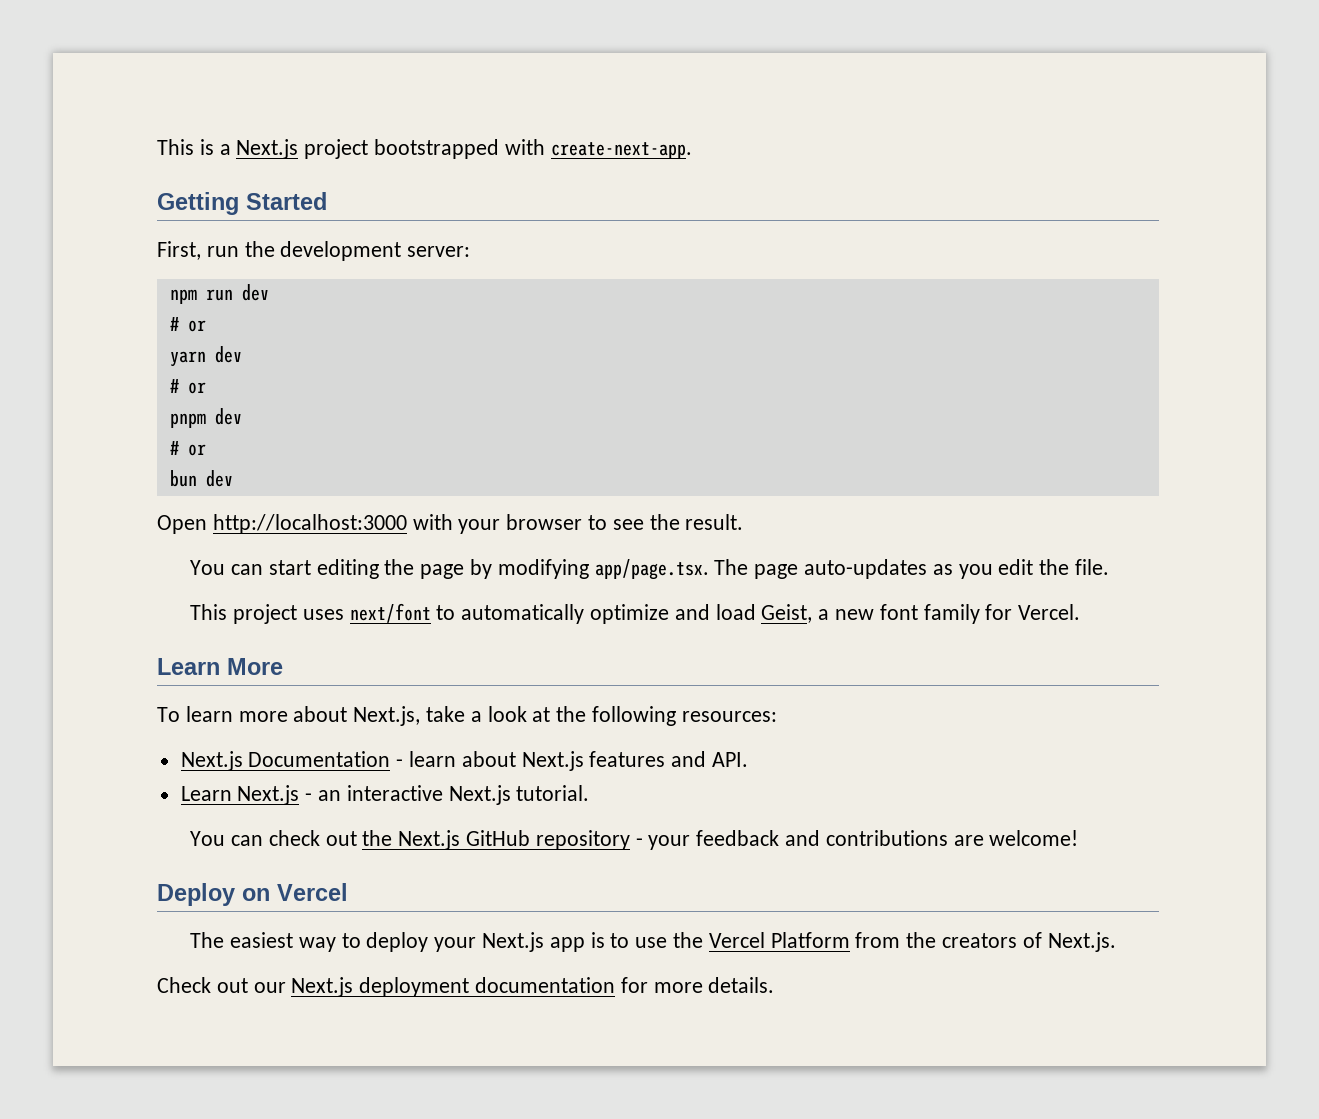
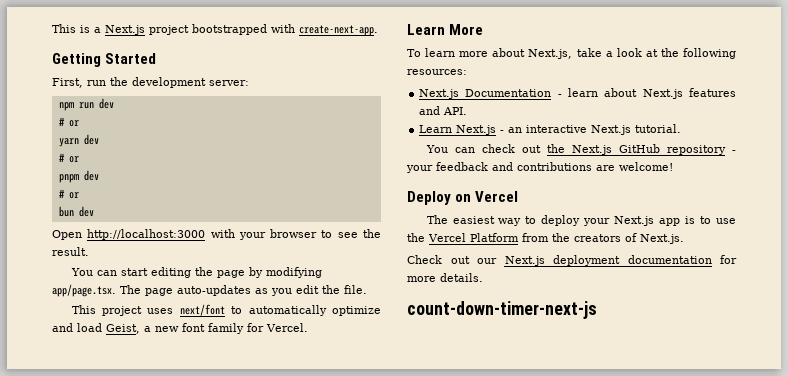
+ count-down-timer-next-js

